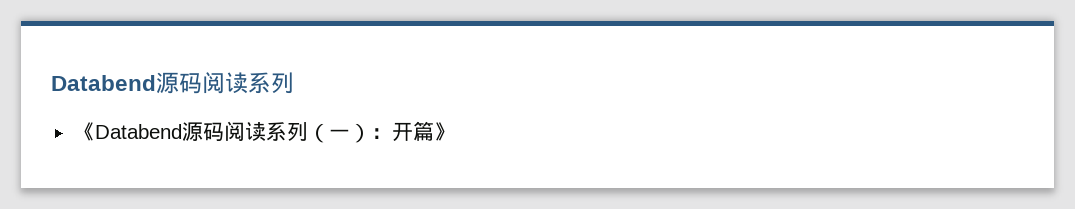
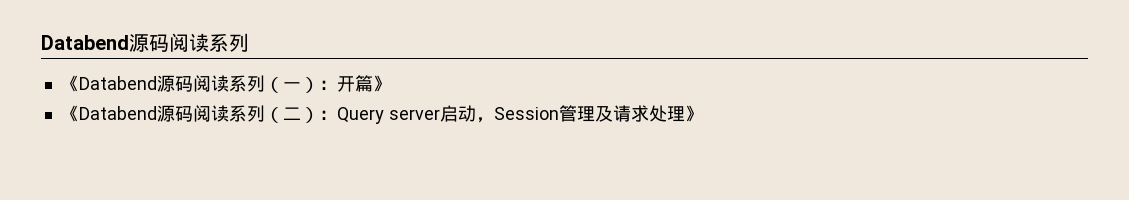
+ 《Databend源码阅读系列（二）：Query server启动，Session管理及请求处理》

